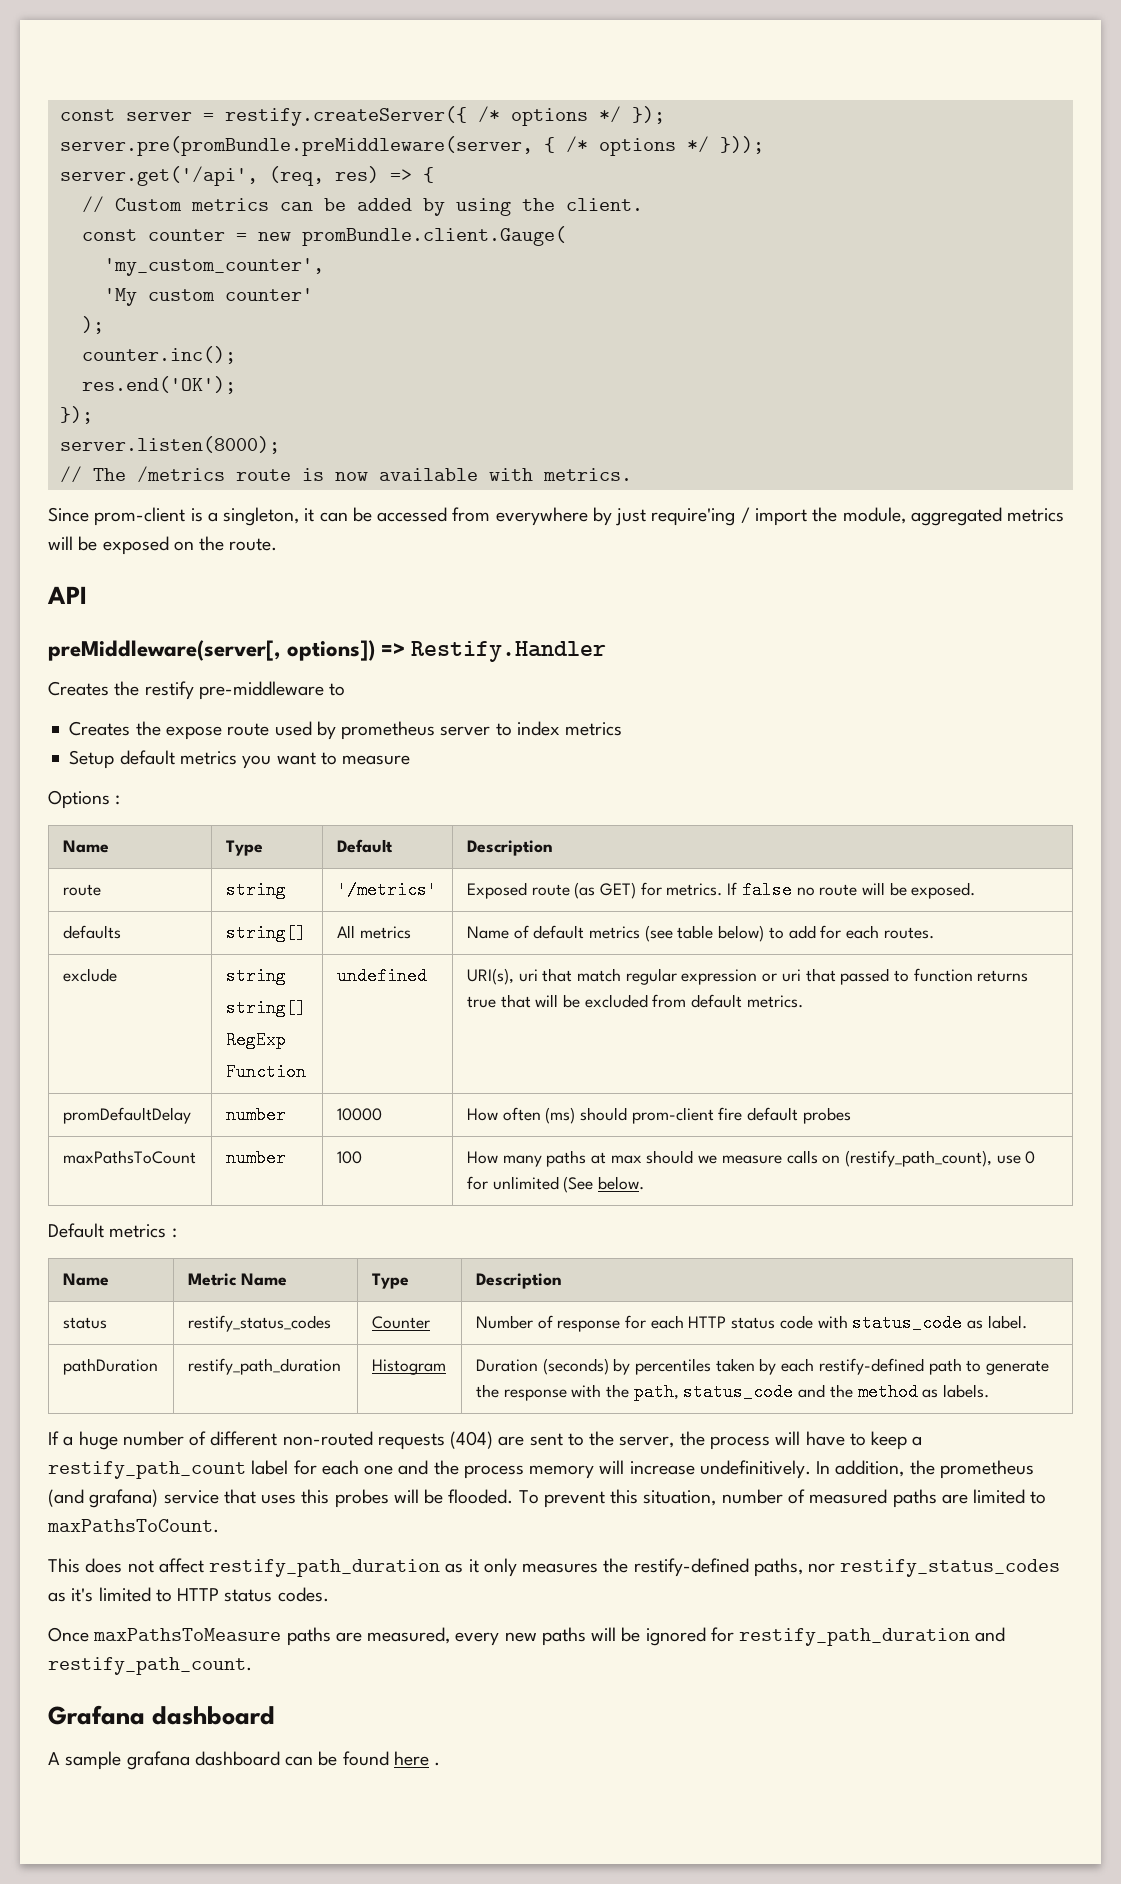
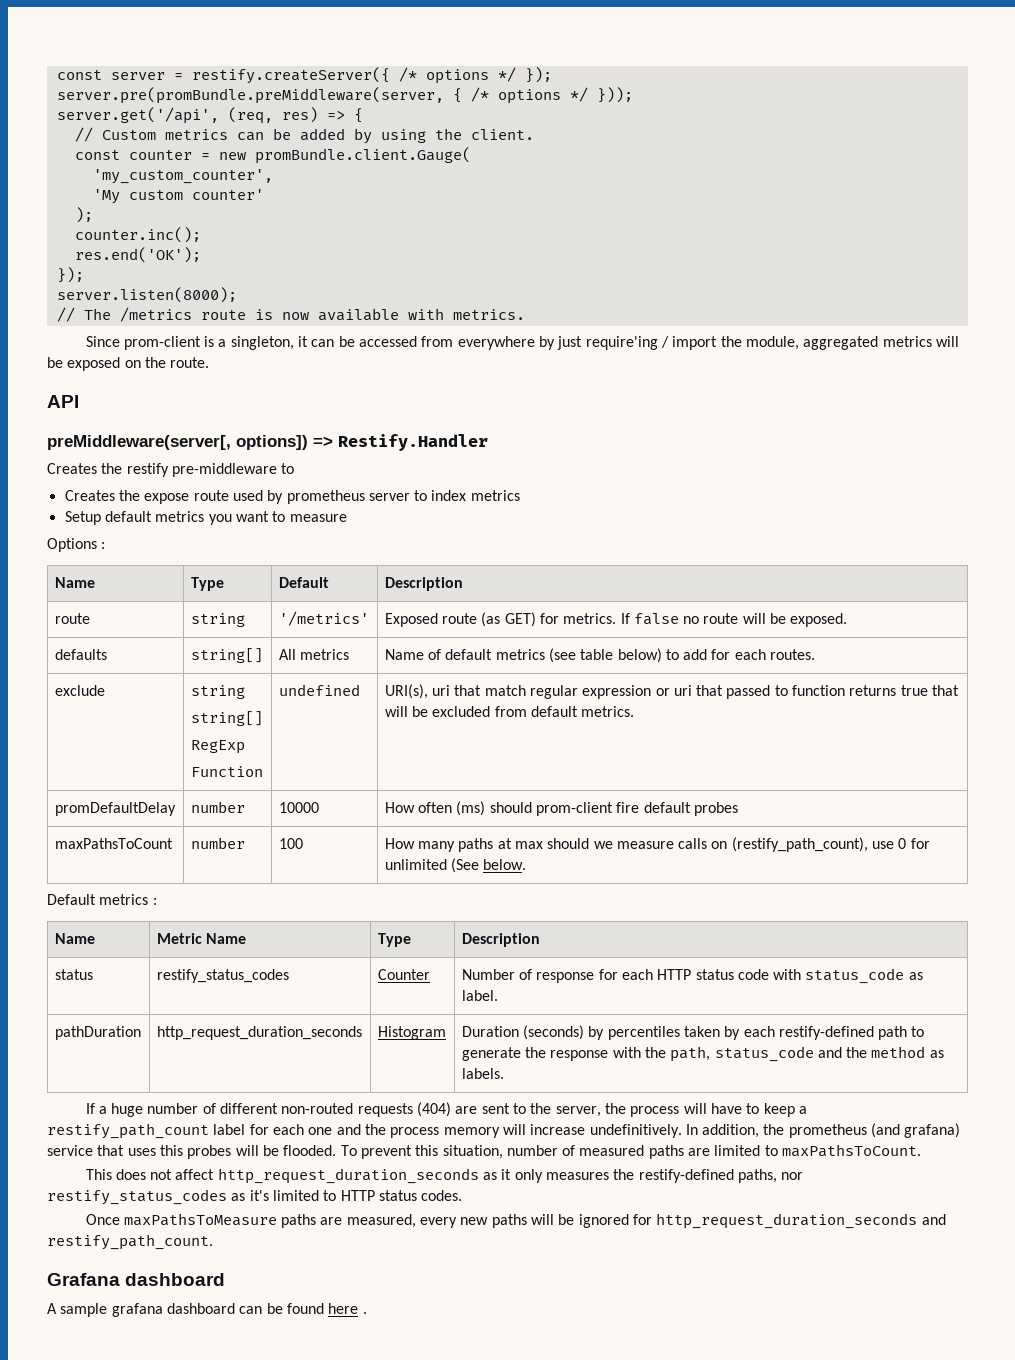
- pathDuration | restify_path_duration | Histogram | Duration (seconds) by percentiles taken by each restify-defined path to generate the response with the path, status_code and the method as labels.
+ pathDuration | http_request_duration_seconds | Histogram | Duration (seconds) by percentiles taken by each restify-defined path to generate the response with the path, status_code and the method as labels.
- This does not affect restify_path_duration as it only measures the restify-defined paths, nor restify_status_codes as it's limited to HTTP status codes.
+ This does not affect http_request_duration_seconds as it only measures the restify-defined paths, nor restify_status_codes as it's limited to HTTP status codes.
- Once maxPathsToMeasure paths are measured, every new paths will be ignored for restify_path_duration and restify_path_count.
+ Once maxPathsToMeasure paths are measured, every new paths will be ignored for http_request_duration_seconds and restify_path_count.

